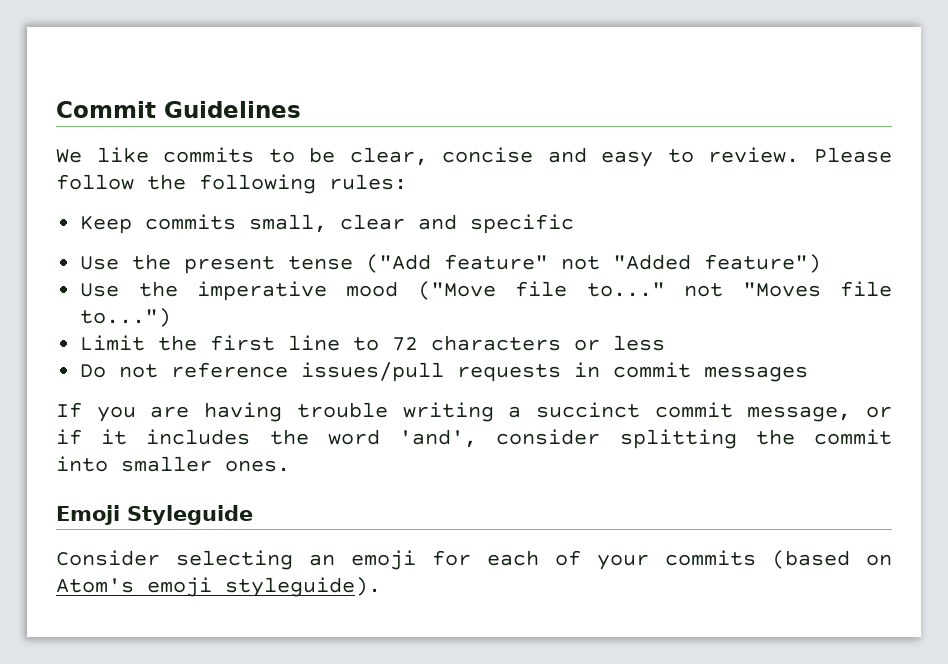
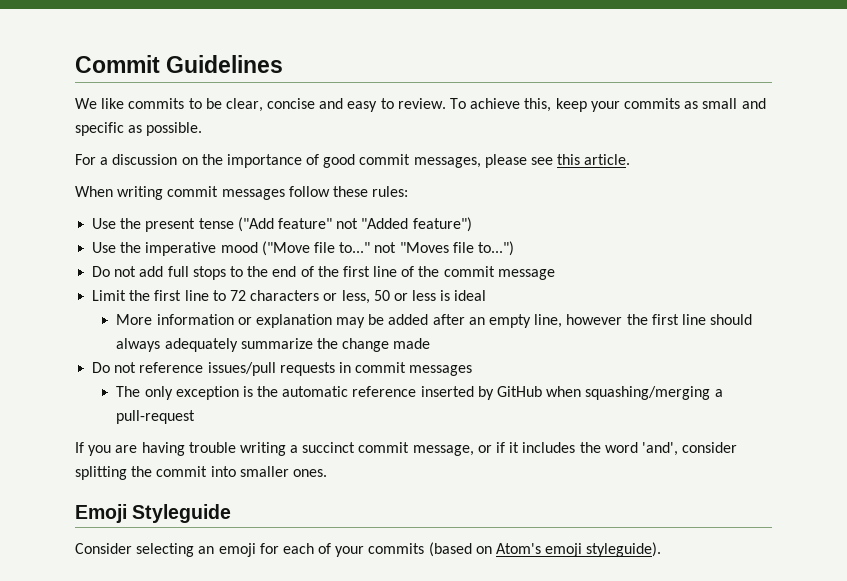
- Please follow the following rules:
- Keep commits small, clear and specific
+ To achieve this, keep your commits as small and specific as possible.
+ For a discussion on the importance of good commit messages, please see this article.
+ When writing commit messages follow these rules:
+ Do not add full stops to the end of the first line of the commit message
- Limit the first line to 72 characters or less
+ Limit the first line to 72 characters or less, 50 or less is ideal
+ More information or explanation may be added after an empty line, however the first line should always adequately summarize the change made
+ The only exception is the automatic reference inserted by GitHub when squashing/merging a pull-request

